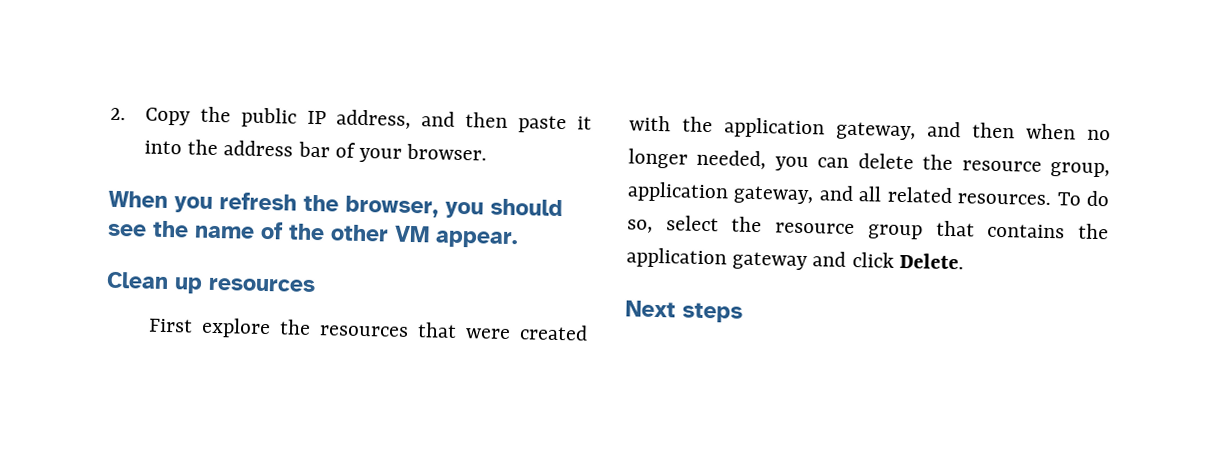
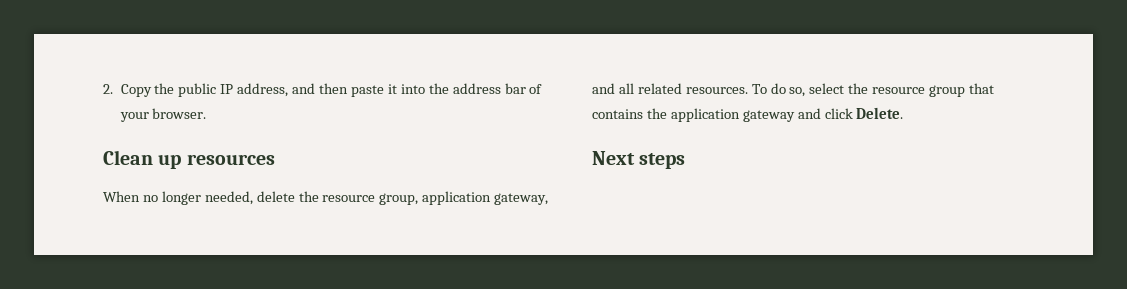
- When you refresh the browser, you should see the name of the other VM appear.
  Clean up resources
- First explore the resources that were created with the application gateway, and then when no longer needed, you can delete the resource group, application gateway, and all related resources.
+ When no longer needed, delete the resource group, application gateway, and all related resources.

